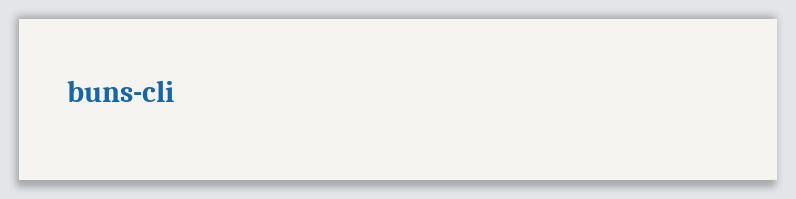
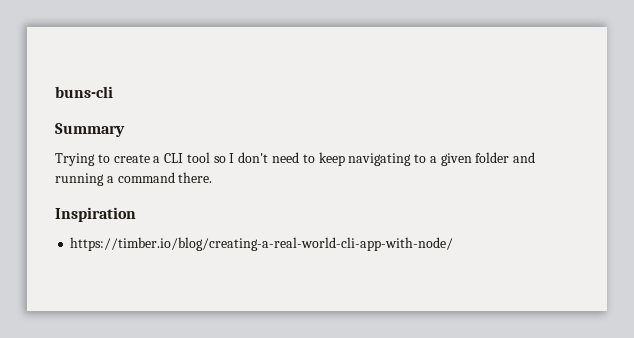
+ Summary
+ Trying to create a CLI tool so I don't need to keep navigating to a given folder and running a command there.
+ Inspiration
+ https://timber.io/blog/creating-a-real-world-cli-app-with-node/

